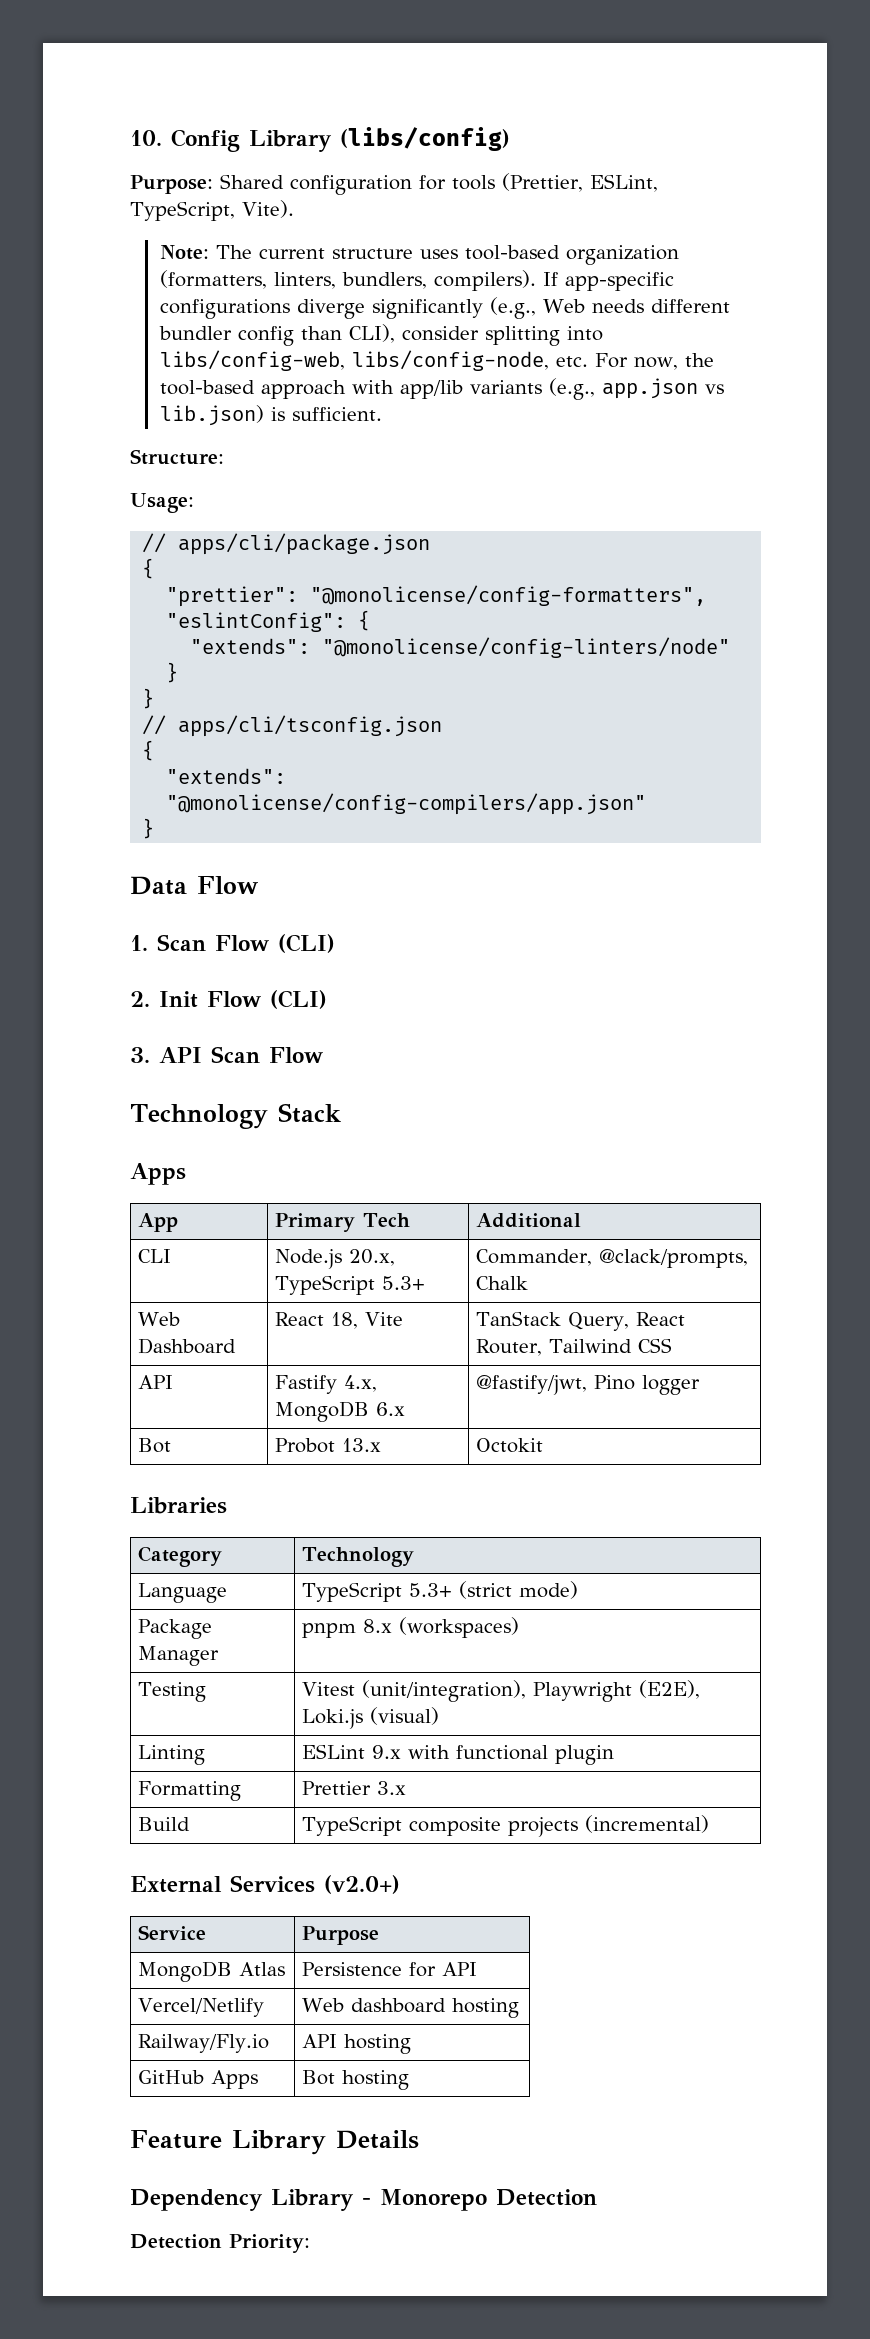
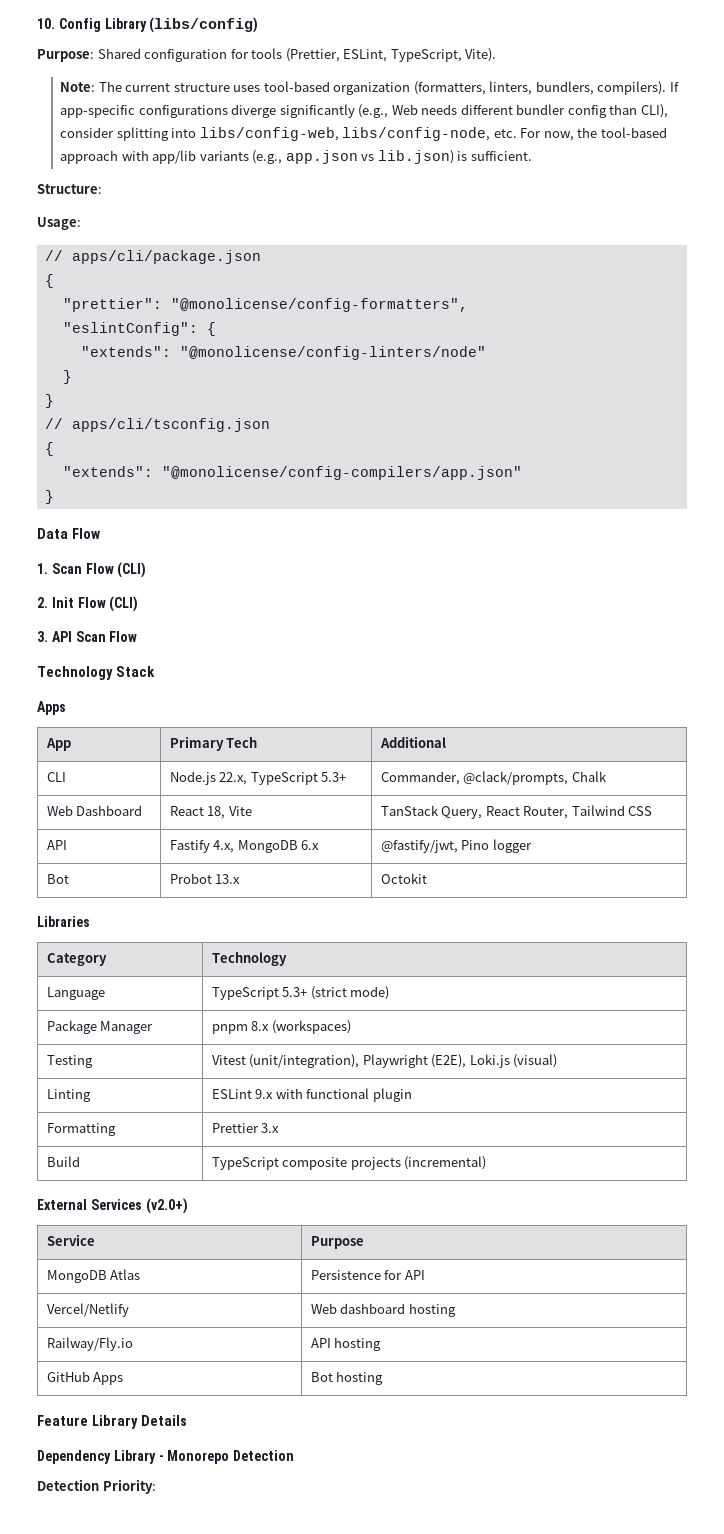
- CLI | Node.js 20.x, TypeScript 5.3+ | Commander, @clack/prompts, Chalk
+ CLI | Node.js 22.x, TypeScript 5.3+ | Commander, @clack/prompts, Chalk

